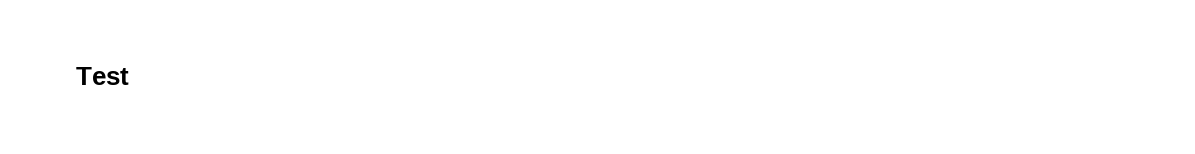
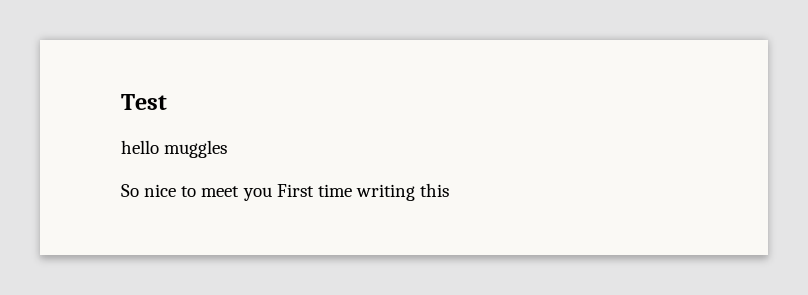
+ hello muggles
+ So nice to meet you First time writing this

